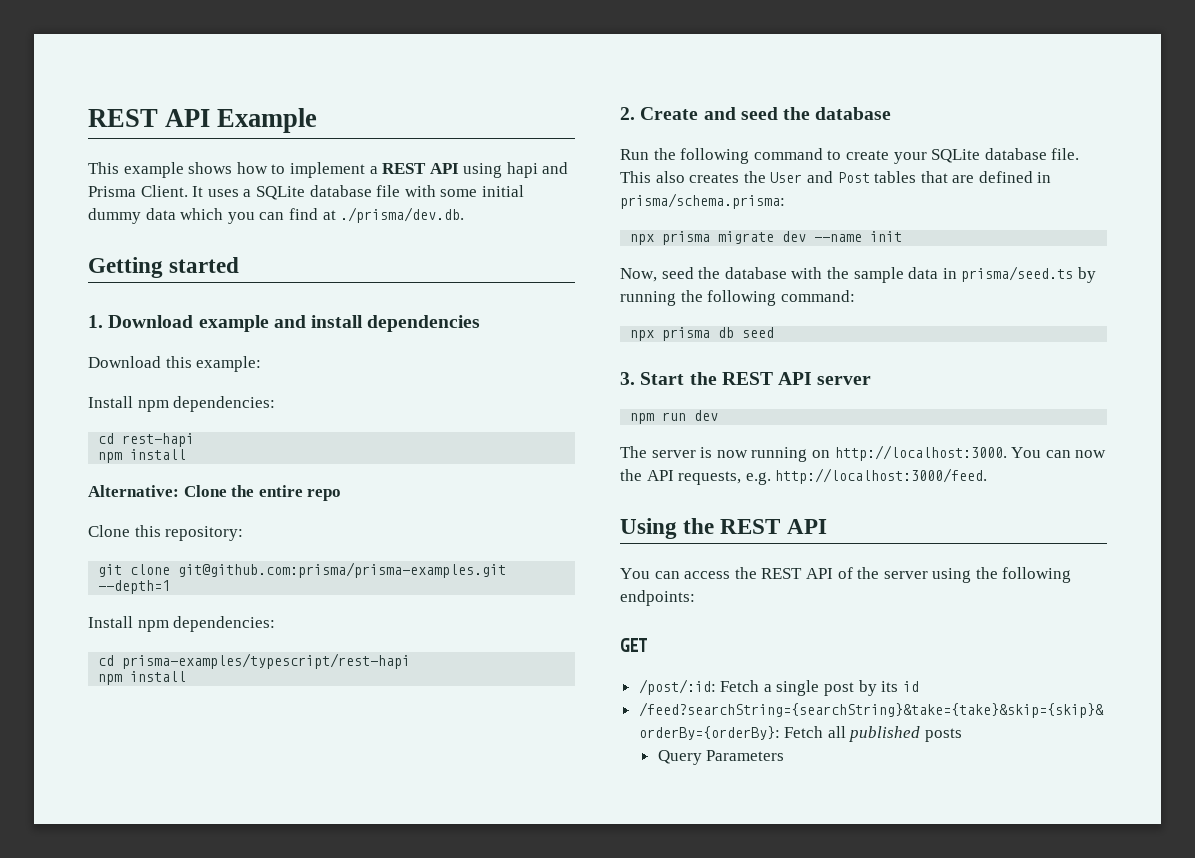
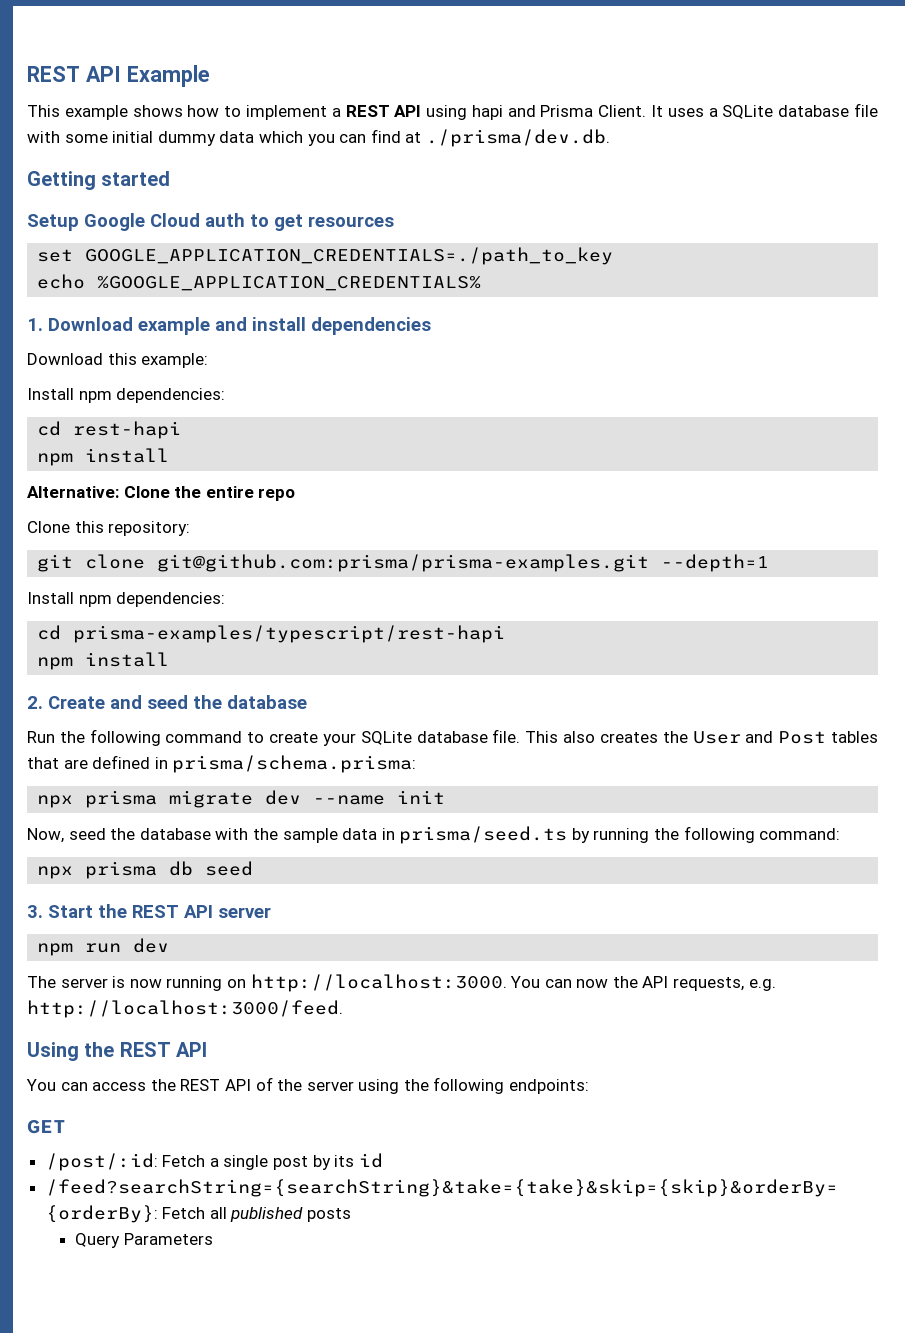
+ Setup Google Cloud auth to get resources
+ set GOOGLE_APPLICATION_CREDENTIALS=./path_to_key
+ echo %GOOGLE_APPLICATION_CREDENTIALS%

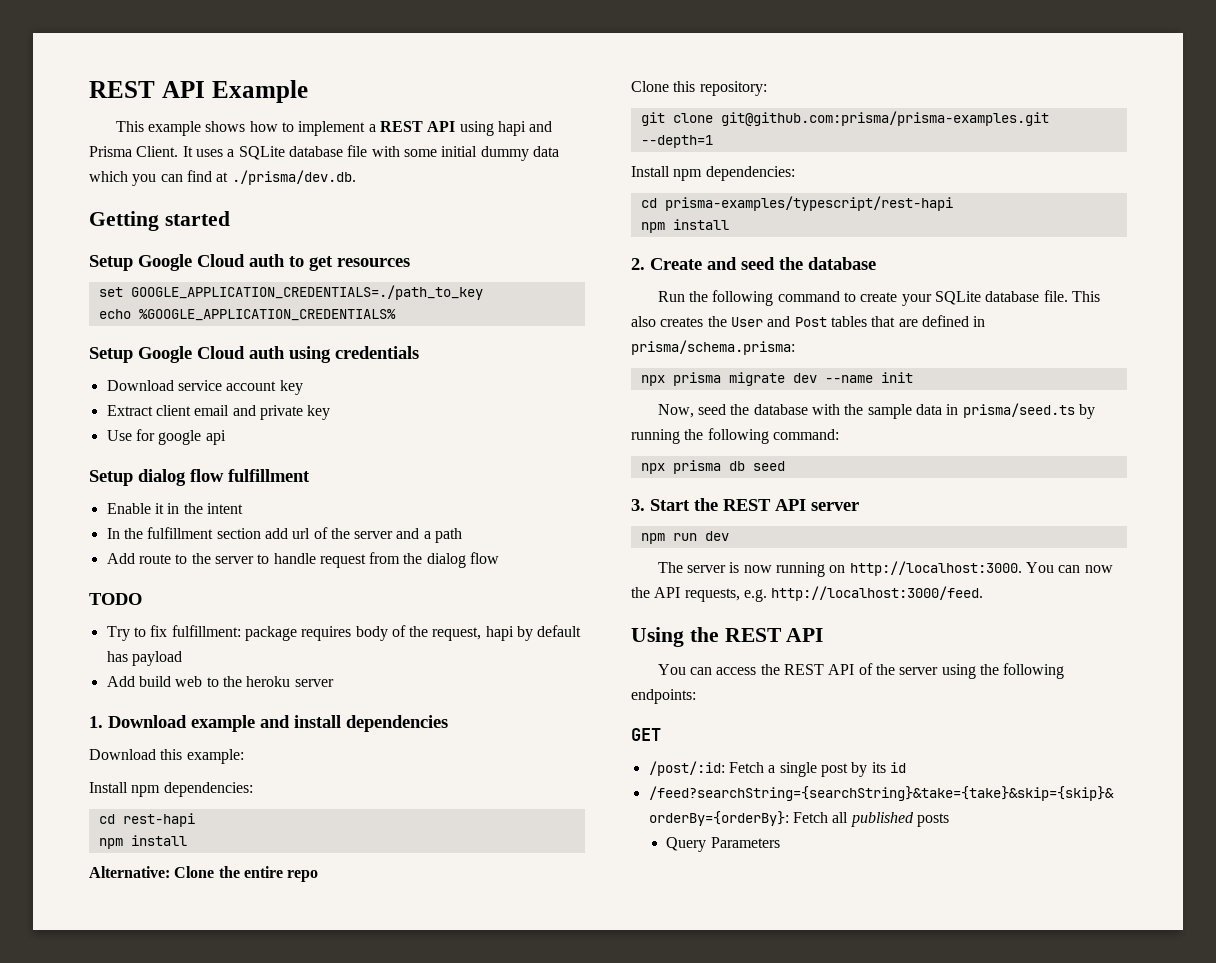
+ Setup Google Cloud auth using credentials
+ Download service account key
+ Extract client email and private key
+ Use for google api
+ Setup dialog flow fulfillment
+ Enable it in the intent
+ In the fulfillment section add url of the server and a path
+ Add route to the server to handle request from the dialog flow
+ TODO
+ Try to fix fulfillment: package requires body of the request, hapi by default has payload
+ Add build web to the heroku server

